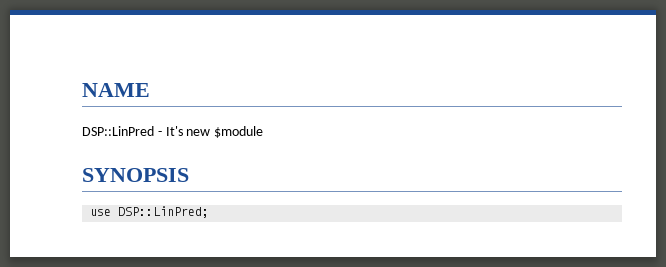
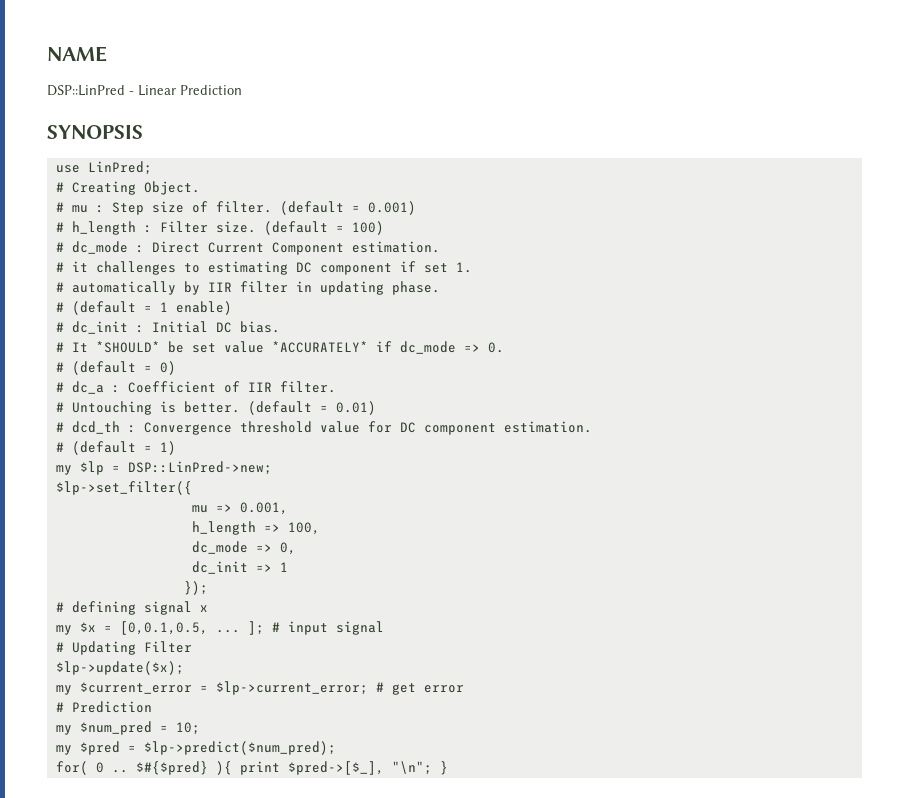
- DSP::LinPred - It's new $module
+ DSP::LinPred - Linear Prediction
- use DSP::LinPred;
+ use LinPred;
+ # Creating Object.
+ # mu : Step size of filter. (default = 0.001)
+ # h_length : Filter size. (default = 100)
+ # dc_mode : Direct Current Component estimation.
+ # it challenges to estimating DC component if set 1.
+ # automatically by IIR filter in updating phase.
+ # (default = 1 enable)
+ # dc_init : Initial DC bias.
+ # It *SHOULD* be set value *ACCURATELY* if dc_mode => 0.
+ # (default = 0)
+ # dc_a : Coefficient of IIR filter.
+ # Untouching is better. (default = 0.01)
+ # dcd_th : Convergence threshold value for DC component estimation.
+ # (default = 1)
+ my $lp = DSP::LinPred->new;
+ $lp->set_filter({
+ mu => 0.001,
+ h_length => 100,
+ dc_mode => 0,
+ dc_init => 1
+ });
+ # defining signal x
+ my $x = [0,0.1,0.5, ... ]; # input signal
+ # Updating Filter
+ $lp->update($x);
+ my $current_error = $lp->current_error; # get error
+ # Prediction
+ my $num_pred = 10;
+ my $pred = $lp->predict($num_pred);
+ for( 0 .. $#{$pred} ){ print $pred->[$_], "\n"; }

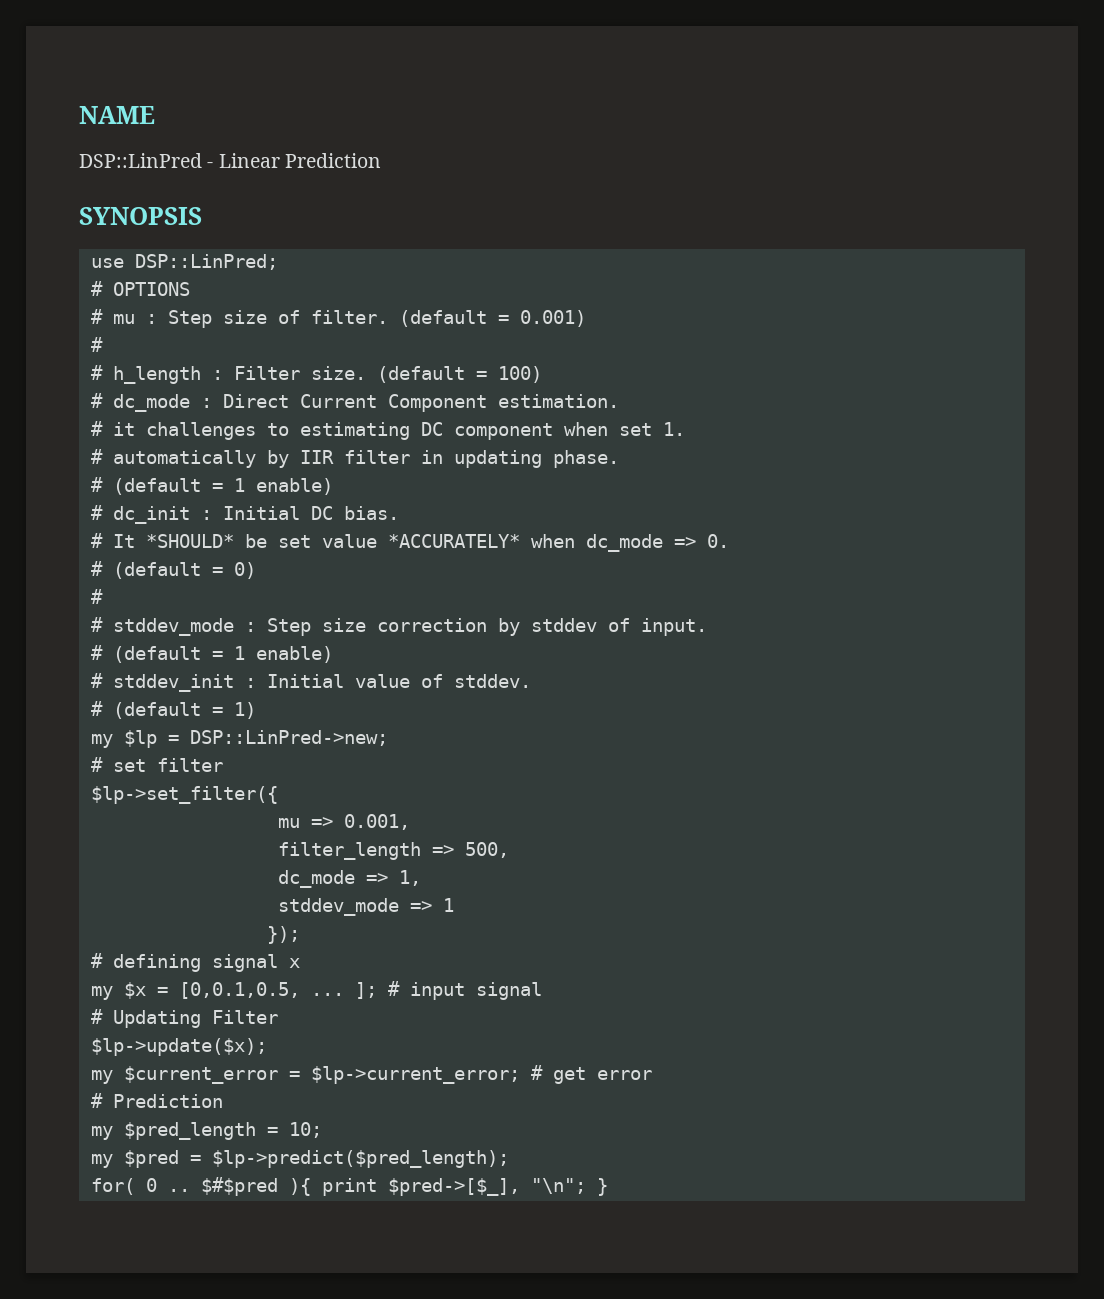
- use LinPred;
- # Creating Object.
+ use DSP::LinPred;
+ # OPTIONS
  (default = 0.001)
+ #
- # it challenges to estimating DC component if set 1.
+ # it challenges to estimating DC component when set 1.
- # It *SHOULD* be set value *ACCURATELY* if dc_mode => 0.
+ # It *SHOULD* be set value *ACCURATELY* when dc_mode => 0.
  # (default = 0)
- # dc_a : Coefficient of IIR filter.
- # Untouching is better. (default = 0.01)
- # dcd_th : Convergence threshold value for DC component estimation.
+ #
+ # stddev_mode : Step size correction by stddev of input.
+ # (default = 1 enable)
+ # stddev_init : Initial value of stddev.
+ # set filter
- h_length => 100,
- dc_mode => 0,
- dc_init => 1
+ filter_length => 500,
+ dc_mode => 1,
+ stddev_mode => 1
- my $num_pred = 10;
+ my $pred_length = 10;
- my $pred = $lp->predict($num_pred);
+ my $pred = $lp->predict($pred_length);
- $#{$pred} ){ print $pred->[$_], "\n"; }
+ $#$pred ){ print $pred->[$_], "\n"; }

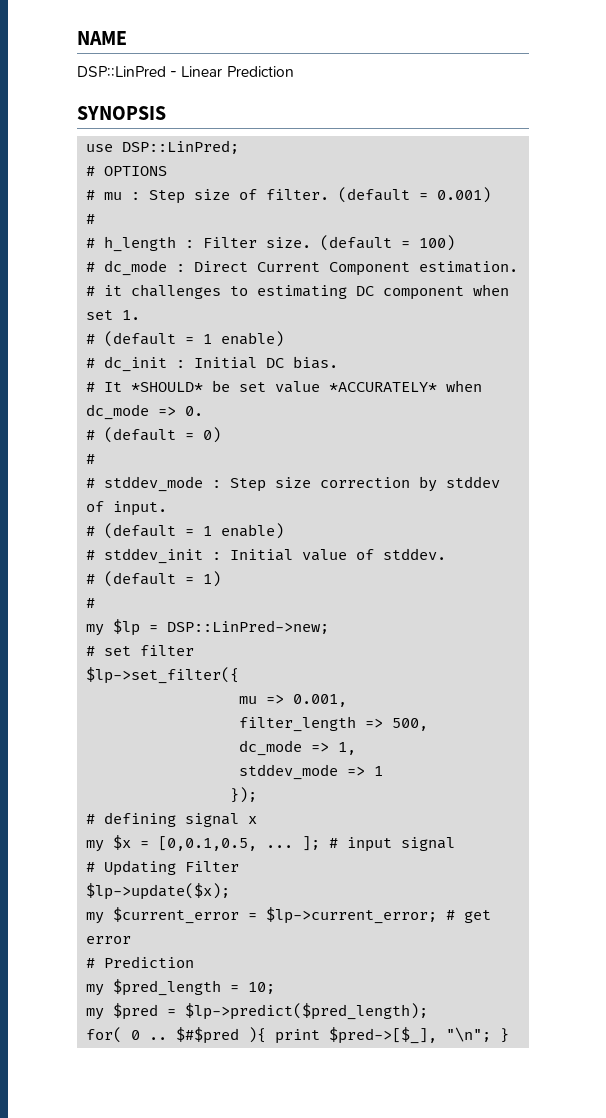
- # automatically by IIR filter in updating phase.
  # (default = 1)
+ #

